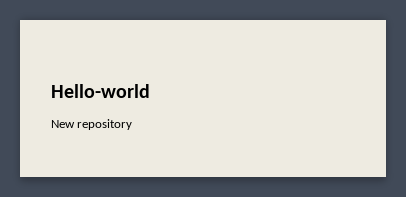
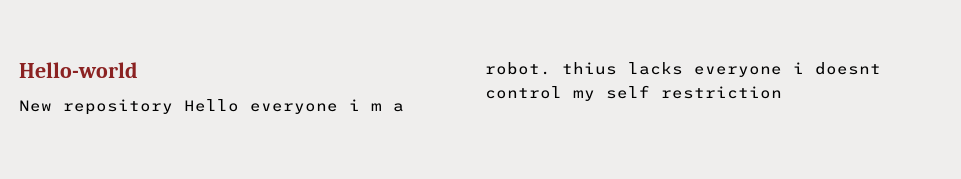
- New repository
+ New repository Hello everyone i m a robot. thius lacks everyone i doesnt control my self restriction

